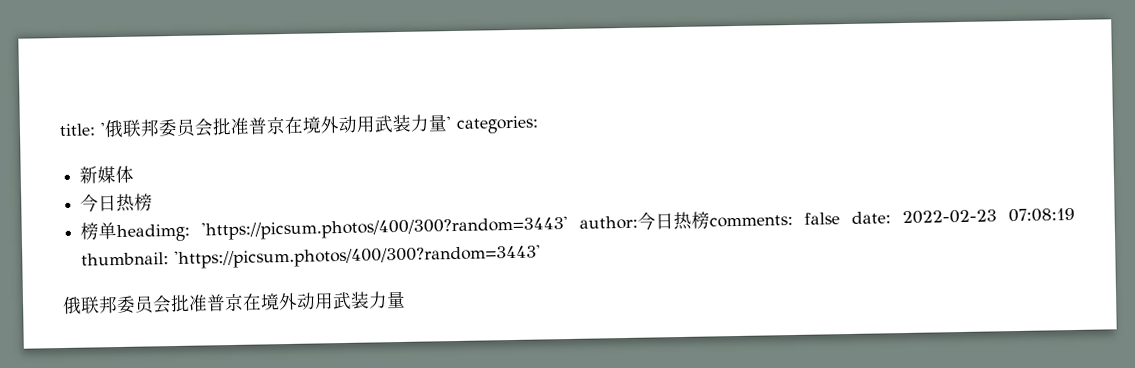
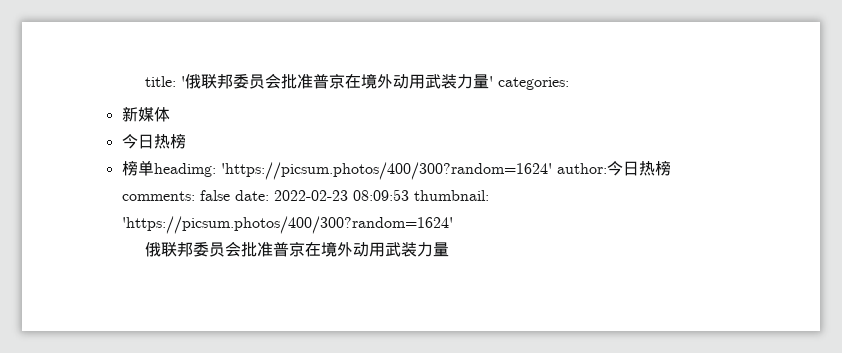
- 榜单headimg: 'https://picsum.photos/400/300?random=3443' author:今日热榜comments: false date: 2022-02-23 07:08:19 thumbnail: 'https://picsum.photos/400/300?random=3443'
+ 榜单headimg: 'https://picsum.photos/400/300?random=1624' author:今日热榜comments: false date: 2022-02-23 08:09:53 thumbnail: 'https://picsum.photos/400/300?random=1624'

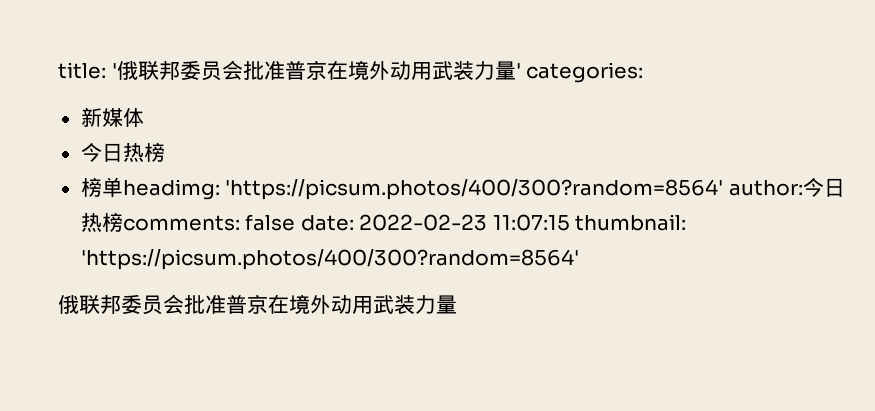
- 榜单headimg: 'https://picsum.photos/400/300?random=1624' author:今日热榜comments: false date: 2022-02-23 08:09:53 thumbnail: 'https://picsum.photos/400/300?random=1624'
+ 榜单headimg: 'https://picsum.photos/400/300?random=8564' author:今日热榜comments: false date: 2022-02-23 11:07:15 thumbnail: 'https://picsum.photos/400/300?random=8564'

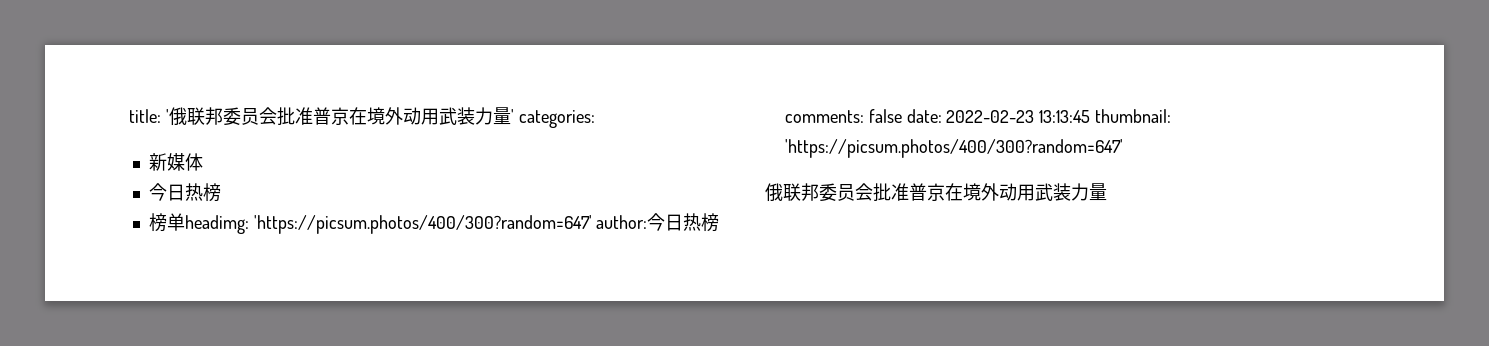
- 榜单headimg: 'https://picsum.photos/400/300?random=8564' author:今日热榜comments: false date: 2022-02-23 11:07:15 thumbnail: 'https://picsum.photos/400/300?random=8564'
+ 榜单headimg: 'https://picsum.photos/400/300?random=647' author:今日热榜comments: false date: 2022-02-23 13:13:45 thumbnail: 'https://picsum.photos/400/300?random=647'

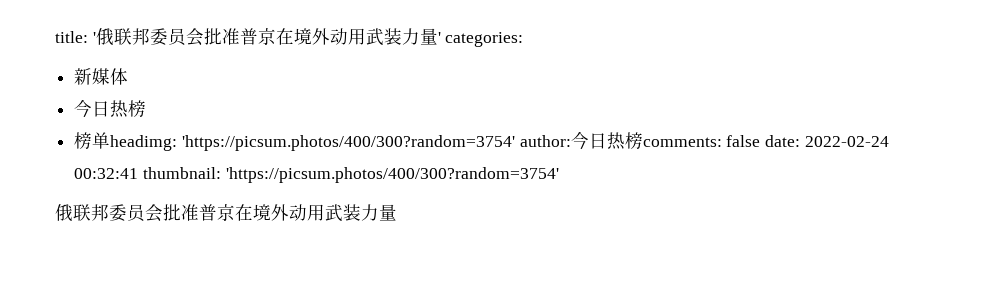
- 榜单headimg: 'https://picsum.photos/400/300?random=647' author:今日热榜comments: false date: 2022-02-23 13:13:45 thumbnail: 'https://picsum.photos/400/300?random=647'
+ 榜单headimg: 'https://picsum.photos/400/300?random=3754' author:今日热榜comments: false date: 2022-02-24 00:32:41 thumbnail: 'https://picsum.photos/400/300?random=3754'

